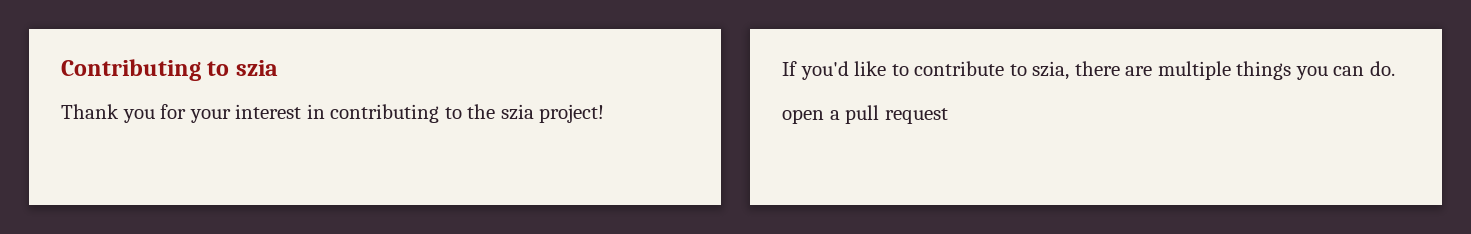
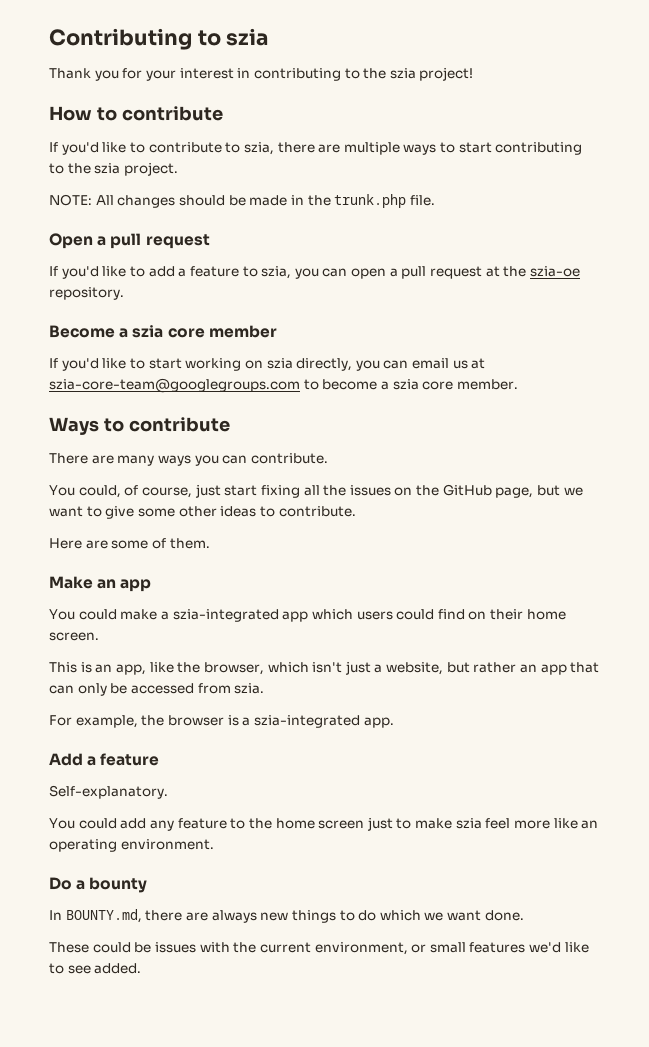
+ How to contribute
- If you'd like to contribute to szia, there are multiple things you can do.
- open a pull request
+ If you'd like to contribute to szia, there are multiple ways to start contributing to the szia project.
+ NOTE: All changes should be made in the trunk.php file.
+ Open a pull request
+ If you'd like to add a feature to szia, you can open a pull request at the szia-oe repository.
+ Become a szia core member
+ If you'd like to start working on szia directly, you can email us at szia-core-team@googlegroups.com to become a szia core member.
+ Ways to contribute
+ There are many ways you can contribute.
+ You could, of course, just start fixing all the issues on the GitHub page, but we want to give some other ideas to contribute.
+ Here are some of them.
+ Make an app
+ You could make a szia-integrated app which users could find on their home screen.
+ This is an app, like the browser, which isn't just a website, but rather an app that can only be accessed from szia.
+ For example, the browser is a szia-integrated app.
+ Add a feature
+ Self-explanatory.
+ You could add any feature to the home screen just to make szia feel more like an operating environment.
+ Do a bounty
+ In BOUNTY.md, there are always new things to do which we want done.
+ These could be issues with the current environment, or small features we'd like to see added.

